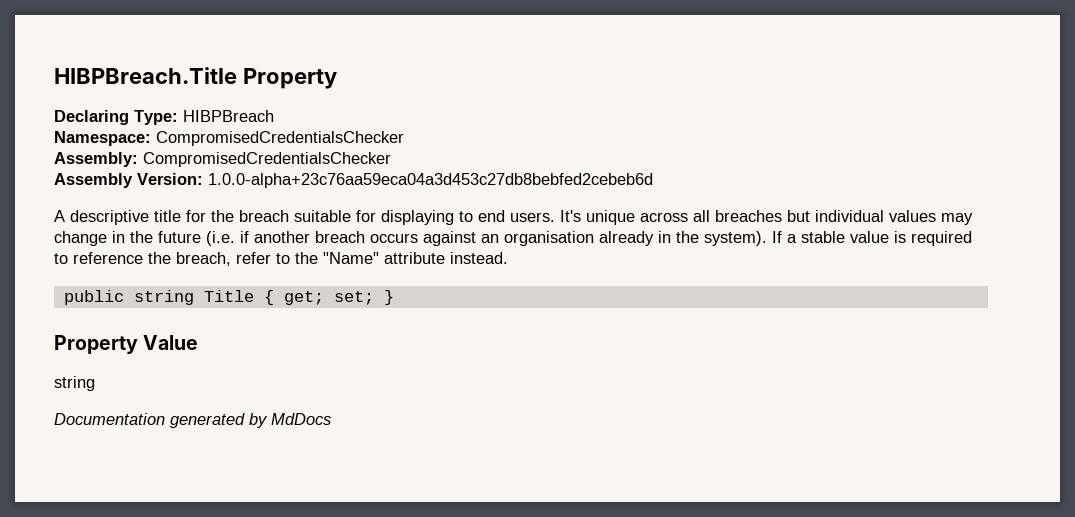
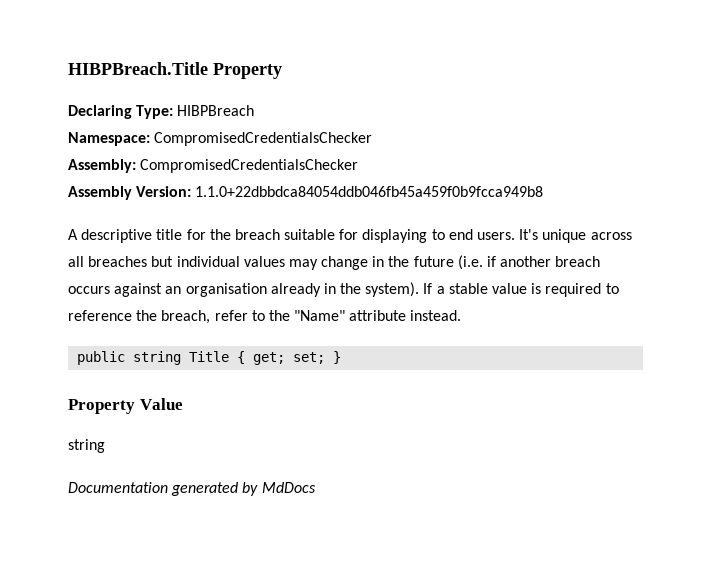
- Assembly Version: 1.0.0-alpha+23c76aa59eca04a3d453c27db8bebfed2cebeb6d
+ Assembly Version: 1.1.0+22dbbdca84054ddb046fb45a459f0b9fcca949b8

